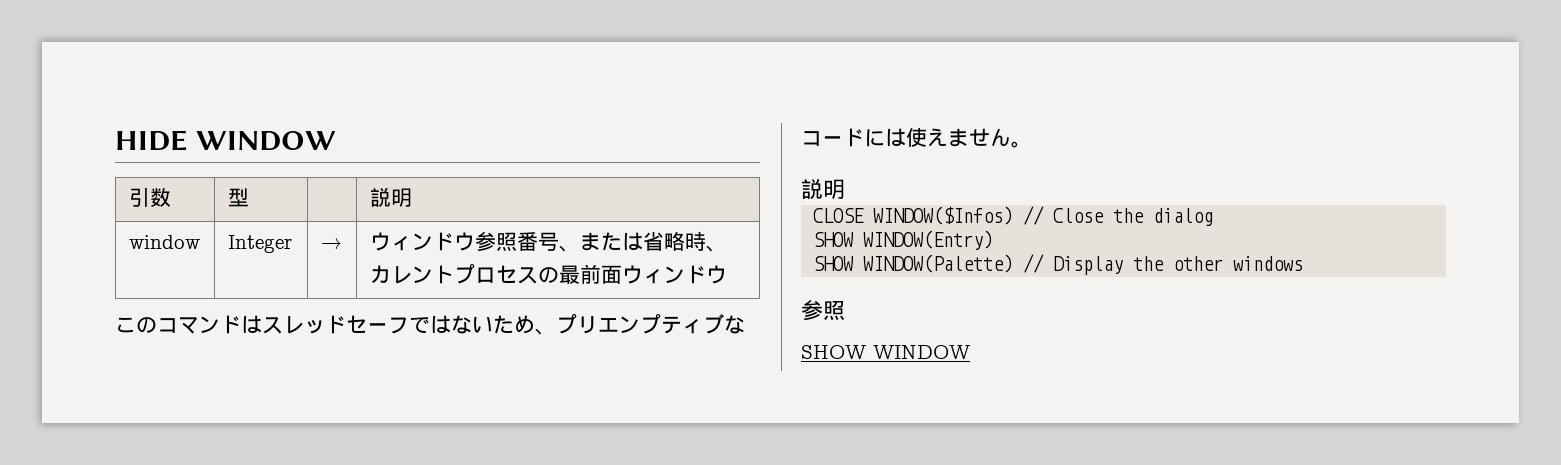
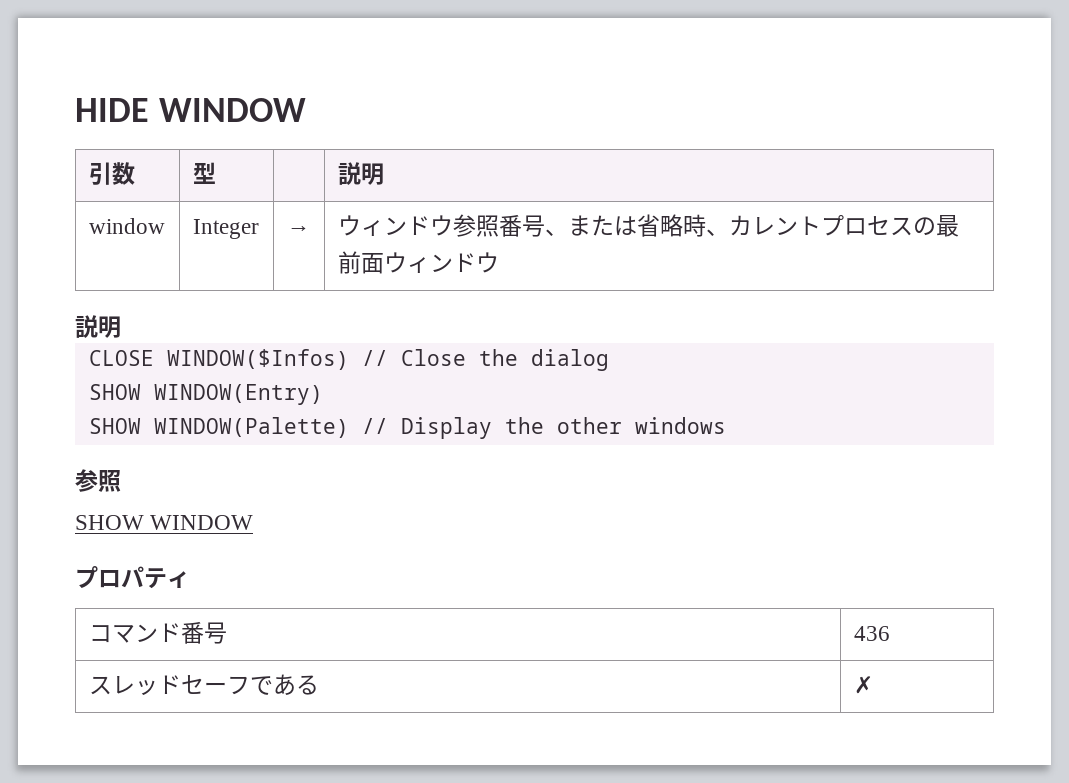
- このコマンドはスレッドセーフではないため、プリエンプティブなコードには使えません。
+ プロパティ
+ コマンド番号 | 436
+ スレッドセーフである | ✗

